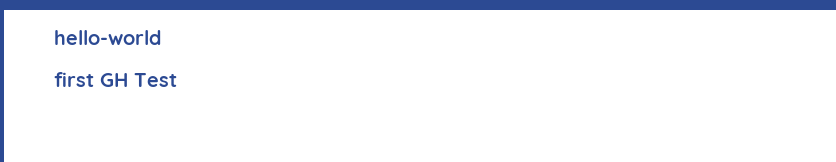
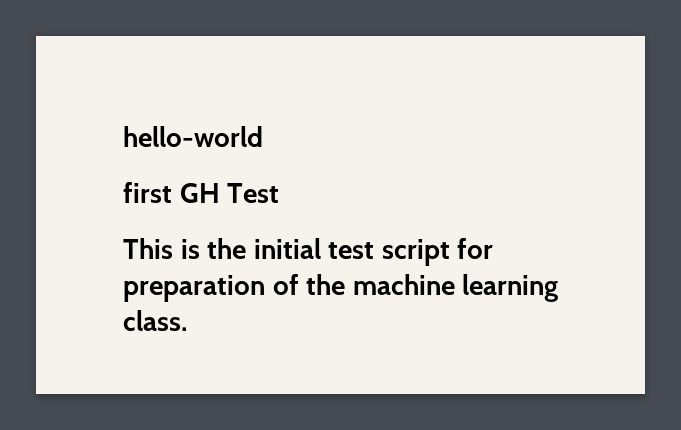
+ This is the initial test script for preparation of the machine learning class.

